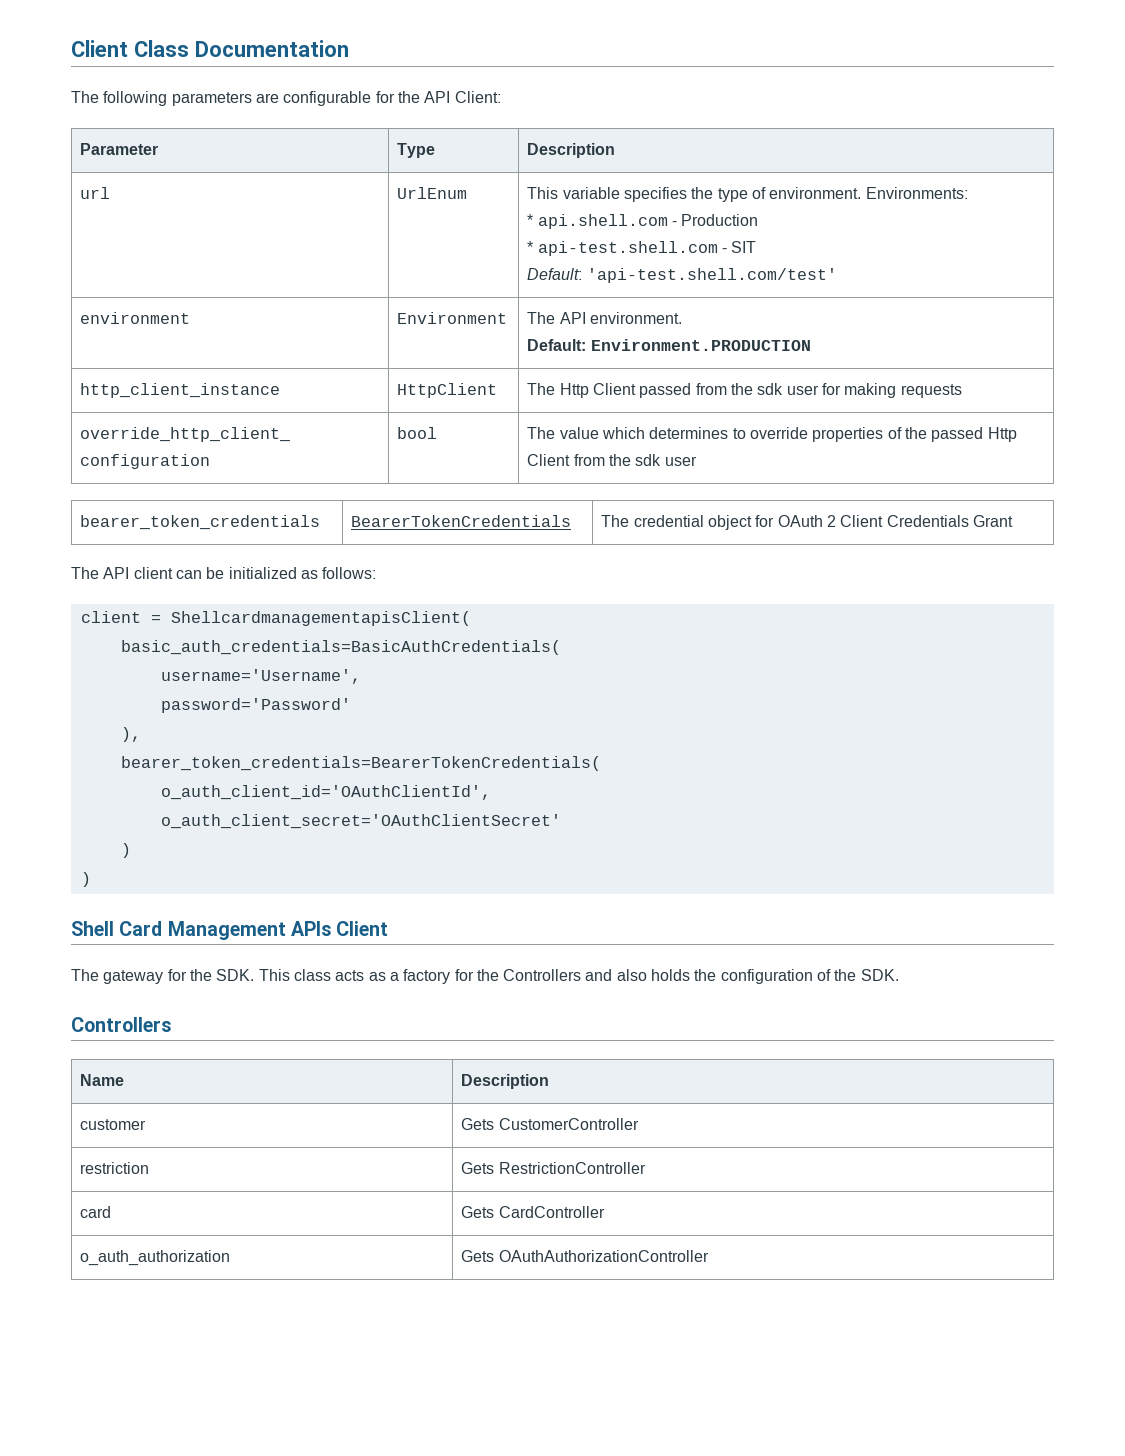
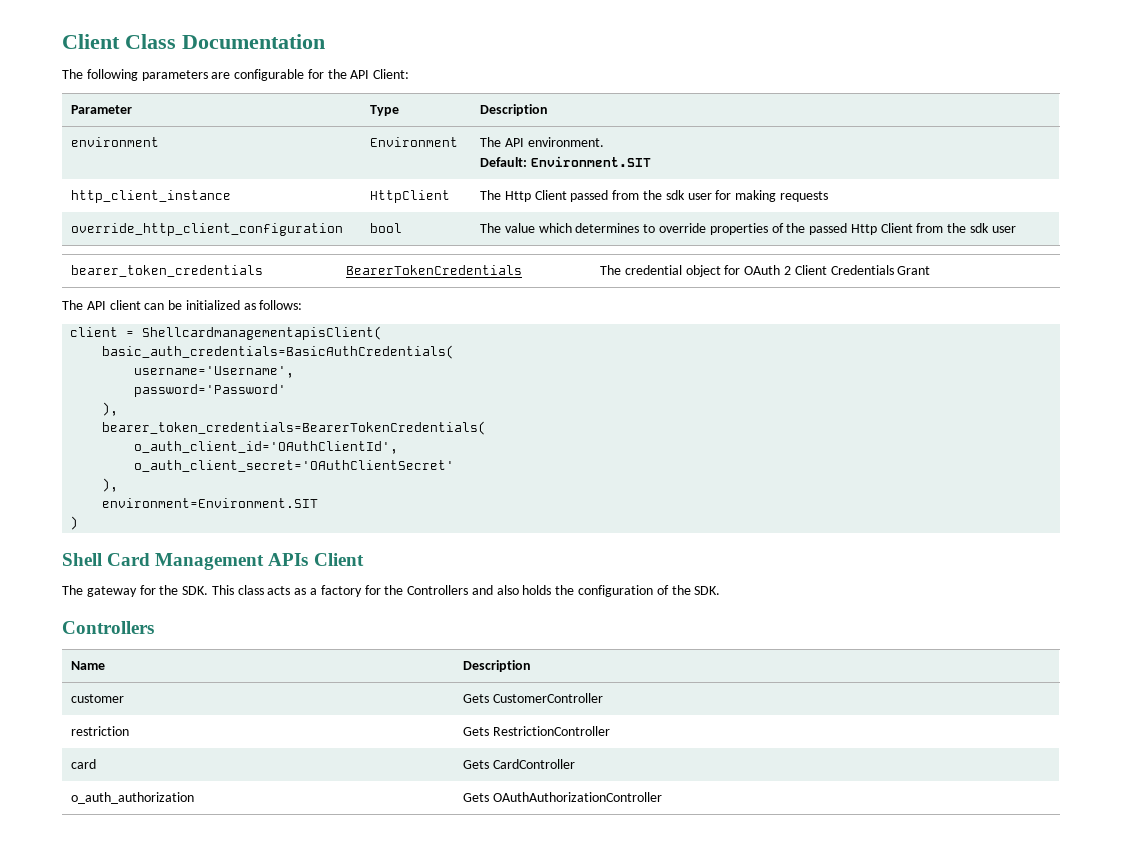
- url | UrlEnum | This variable specifies the type of environment. Environments:
- * api.shell.com - Production
- * api-test.shell.com - SIT
- Default: 'api-test.shell.com/test'
  environment | Environment | The API environment.
- Default: Environment.PRODUCTION
+ Default: Environment.SIT
  o_auth_client_secret='OAuthClientSecret'
- )
+ ),
+ environment=Environment.SIT

